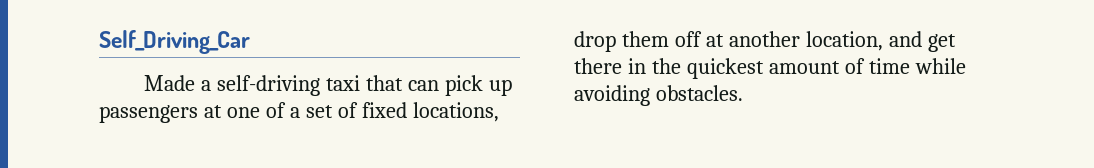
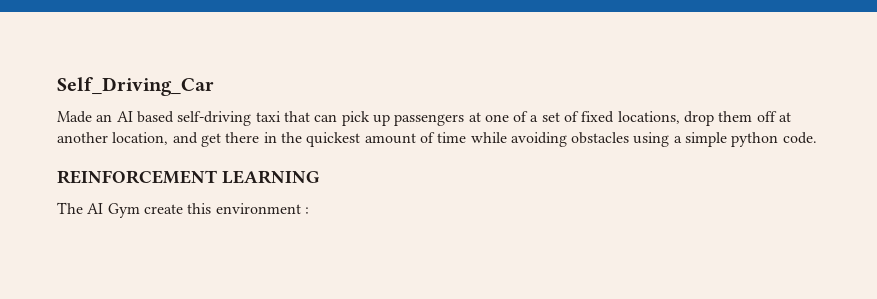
- Made a self-driving taxi that can pick up passengers at one of a set of fixed locations, drop them off at another location, and get there in the quickest amount of time while avoiding obstacles.
+ Made an AI based self-driving taxi that can pick up passengers at one of a set of fixed locations, drop them off at another location, and get there in the quickest amount of time while avoiding obstacles using a simple python code.
+ REINFORCEMENT LEARNING
+ The AI Gym create this environment :

